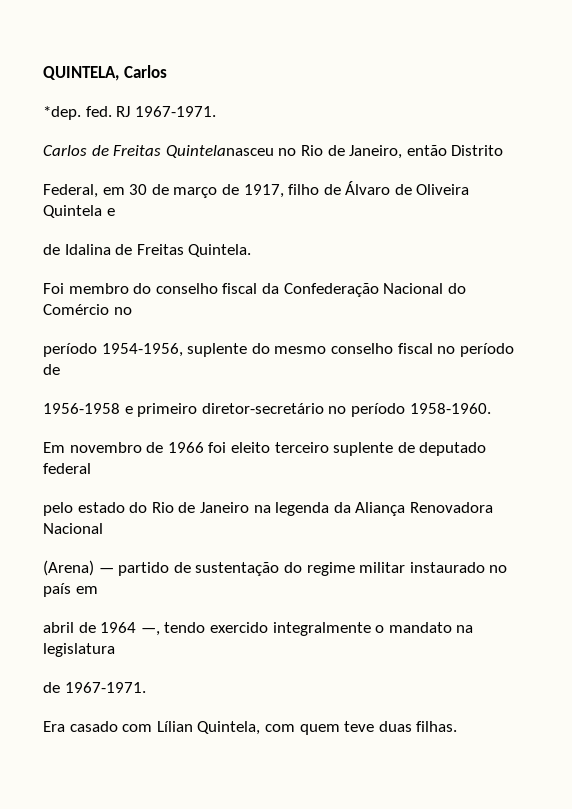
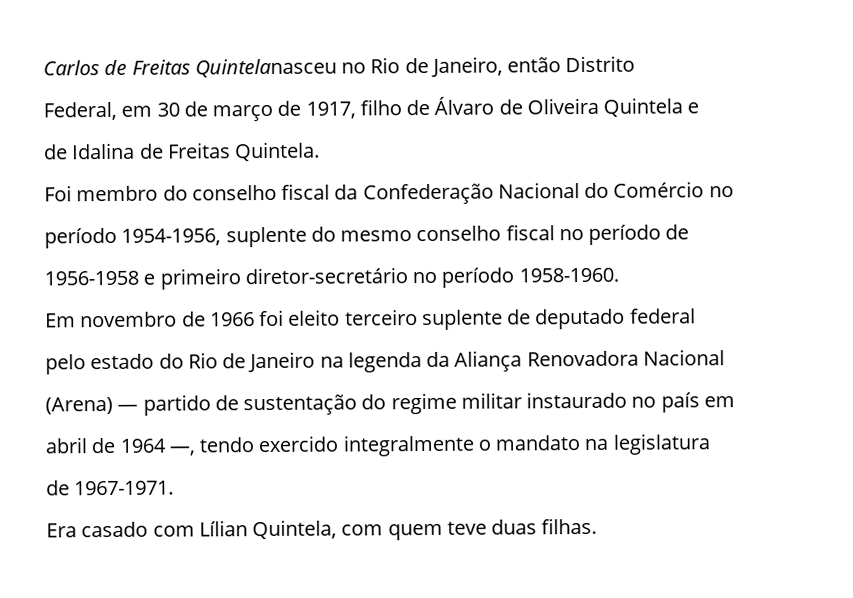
- QUINTELA, Carlos
- *dep. fed. RJ 1967-1971.

